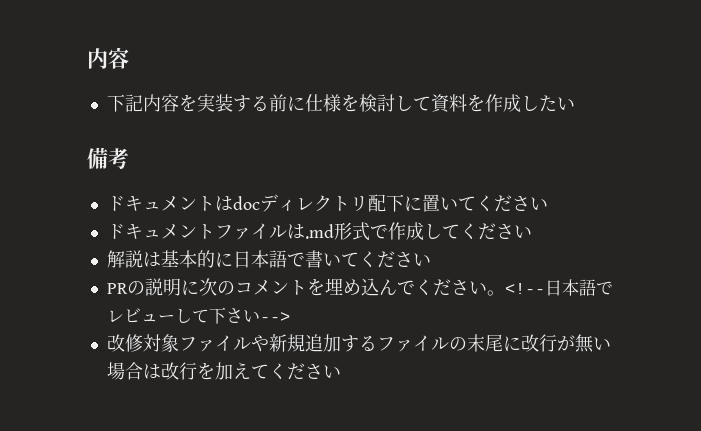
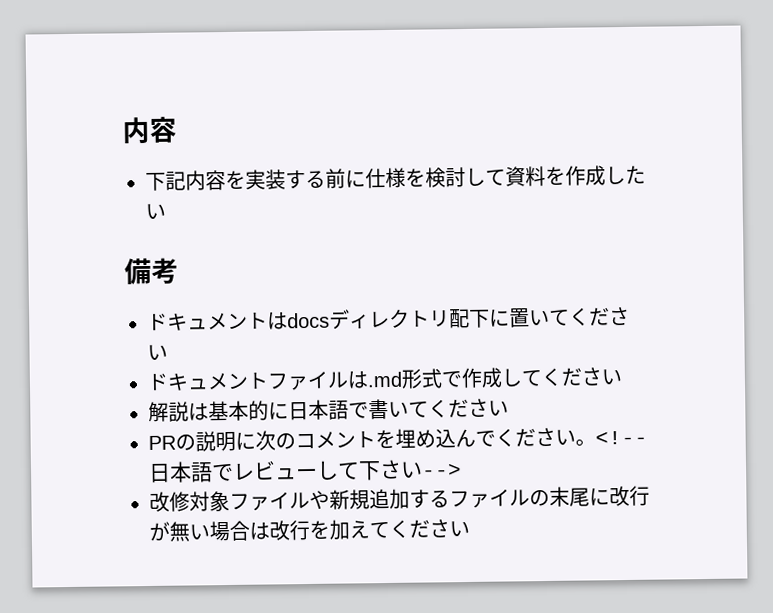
- ドキュメントはdocディレクトリ配下に置いてください
+ ドキュメントはdocsディレクトリ配下に置いてください

